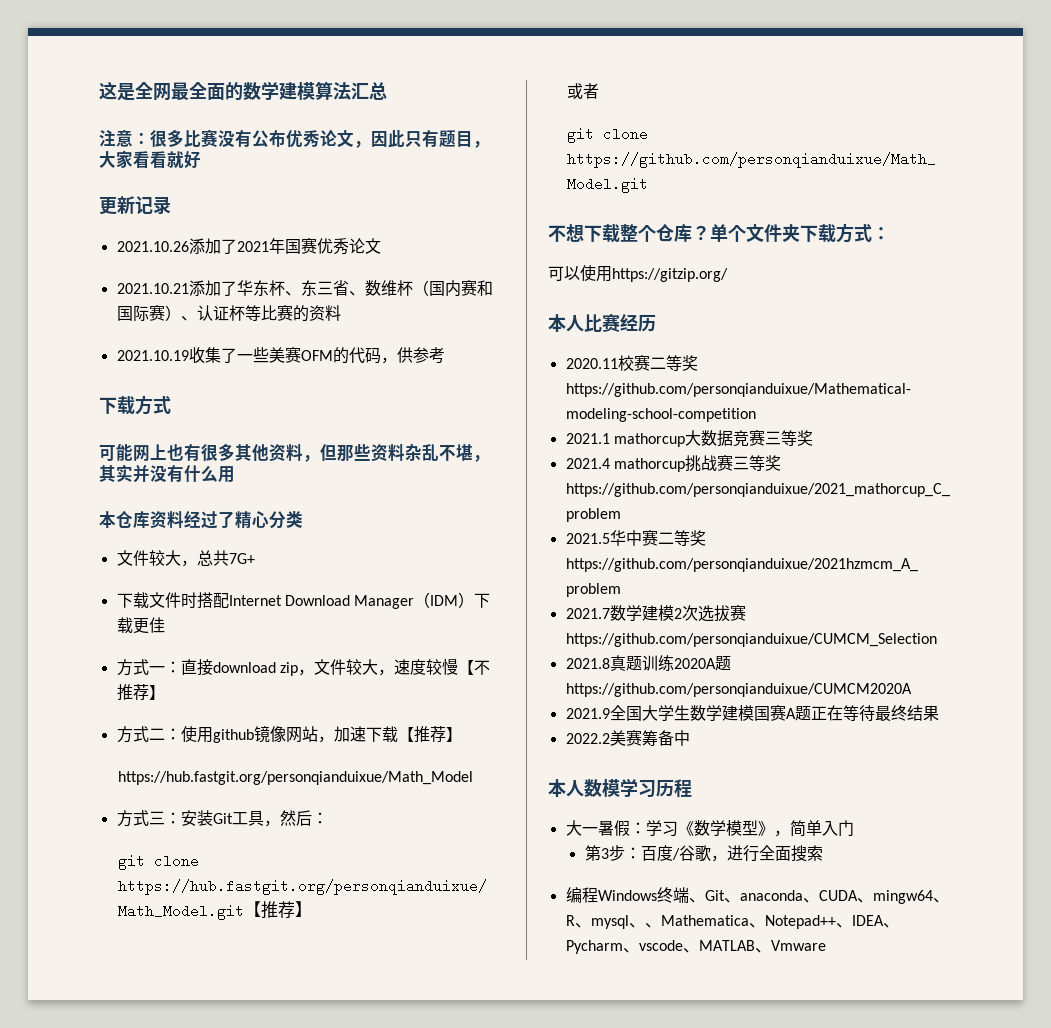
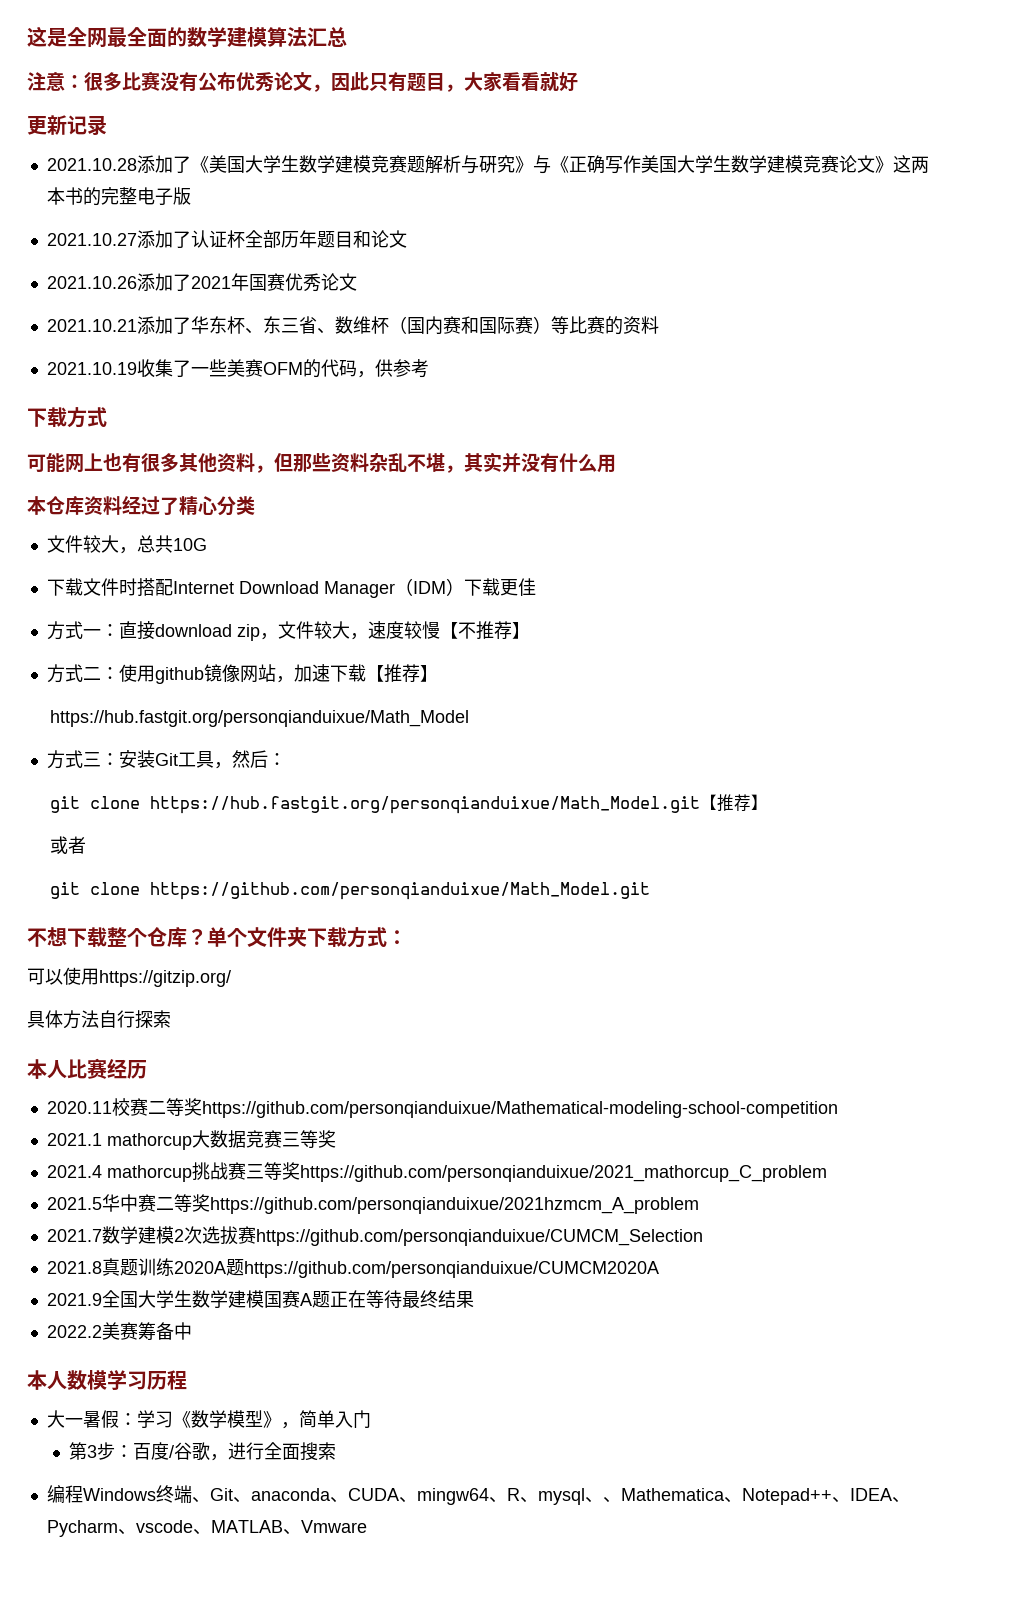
+ 2021.10.28添加了《美国大学生数学建模竞赛题解析与硏究》与《正确写作美国大学生数学建模竞赛论文》这两本书的完整电子版
+ 2021.10.27添加了认证杯全部历年题目和论文
- 2021.10.21添加了华东杯、东三省、数维杯（国内赛和国际赛）、认证杯等比赛的资料
+ 2021.10.21添加了华东杯、东三省、数维杯（国内赛和国际赛）等比赛的资料
- 文件较大，总共7G+
+ 文件较大，总共10G
+ 具体方法自行探索

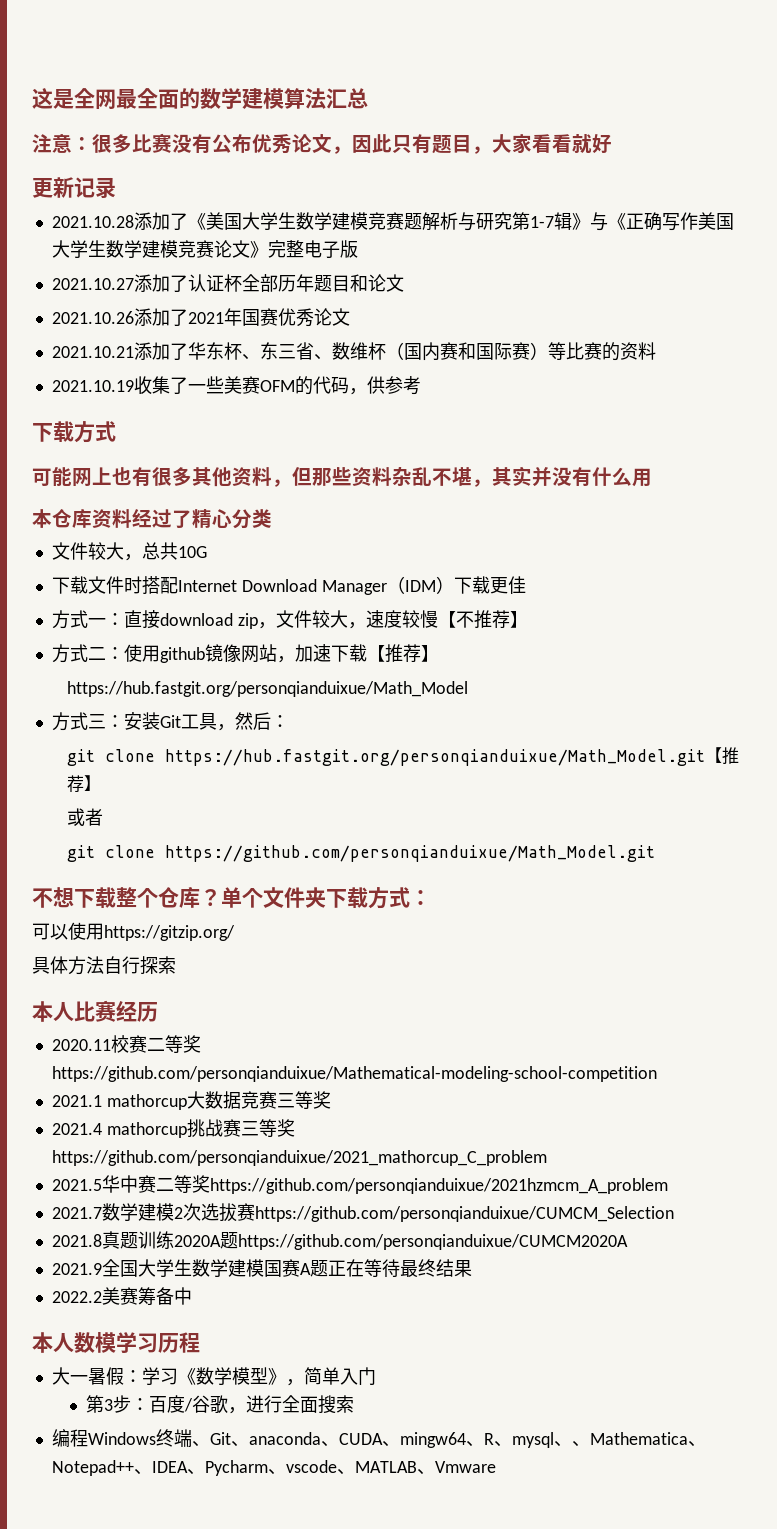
- 2021.10.28添加了《美国大学生数学建模竞赛题解析与硏究》与《正确写作美国大学生数学建模竞赛论文》这两本书的完整电子版
+ 2021.10.28添加了《美国大学生数学建模竞赛题解析与研究第1-7辑》与《正确写作美国大学生数学建模竞赛论文》完整电子版

